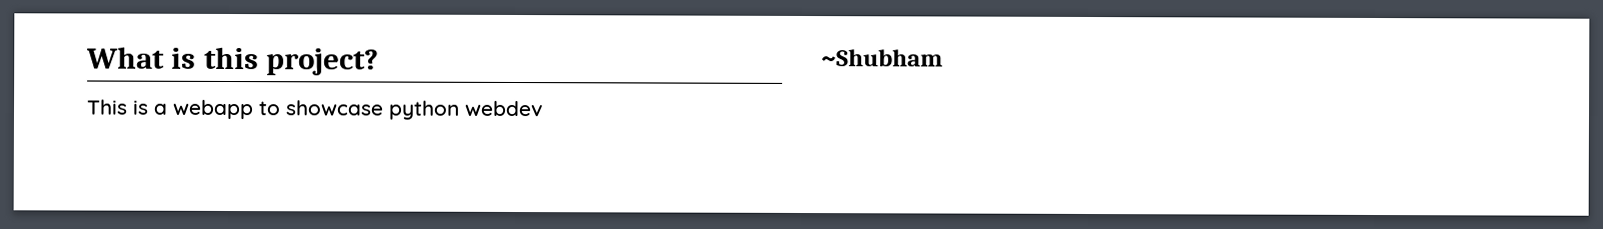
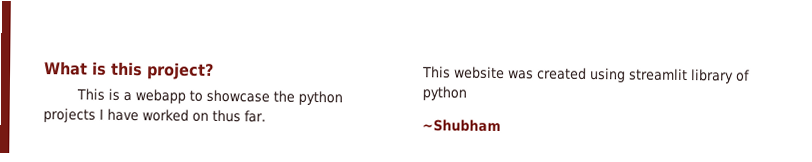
- This is a webapp to showcase python webdev
+ This is a webapp to showcase the python projects I have worked on thus far.
+ This website was created using streamlit library of python

